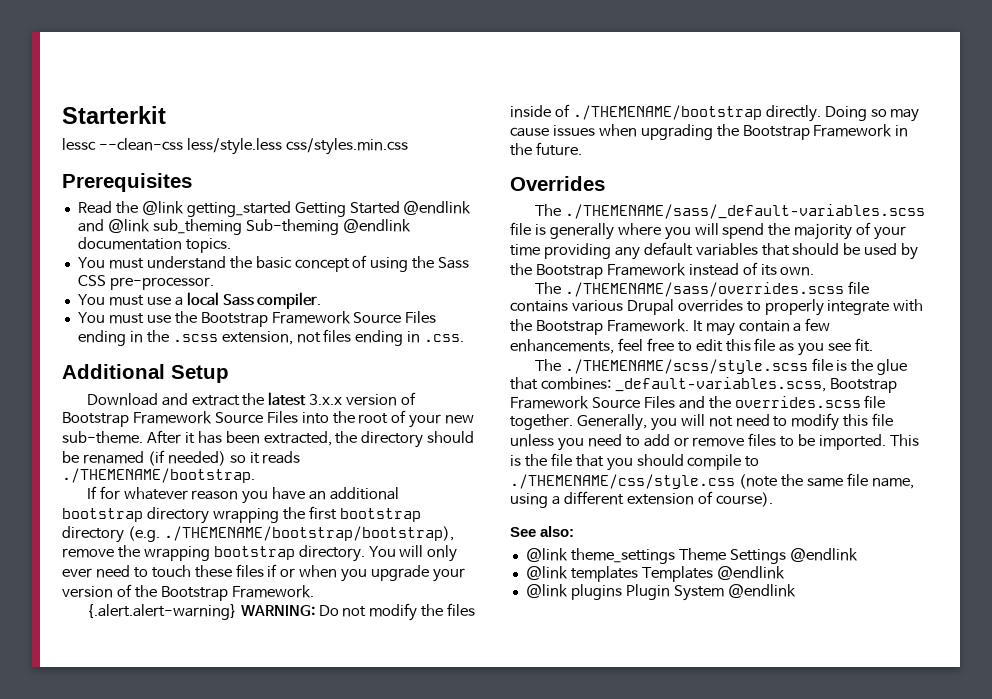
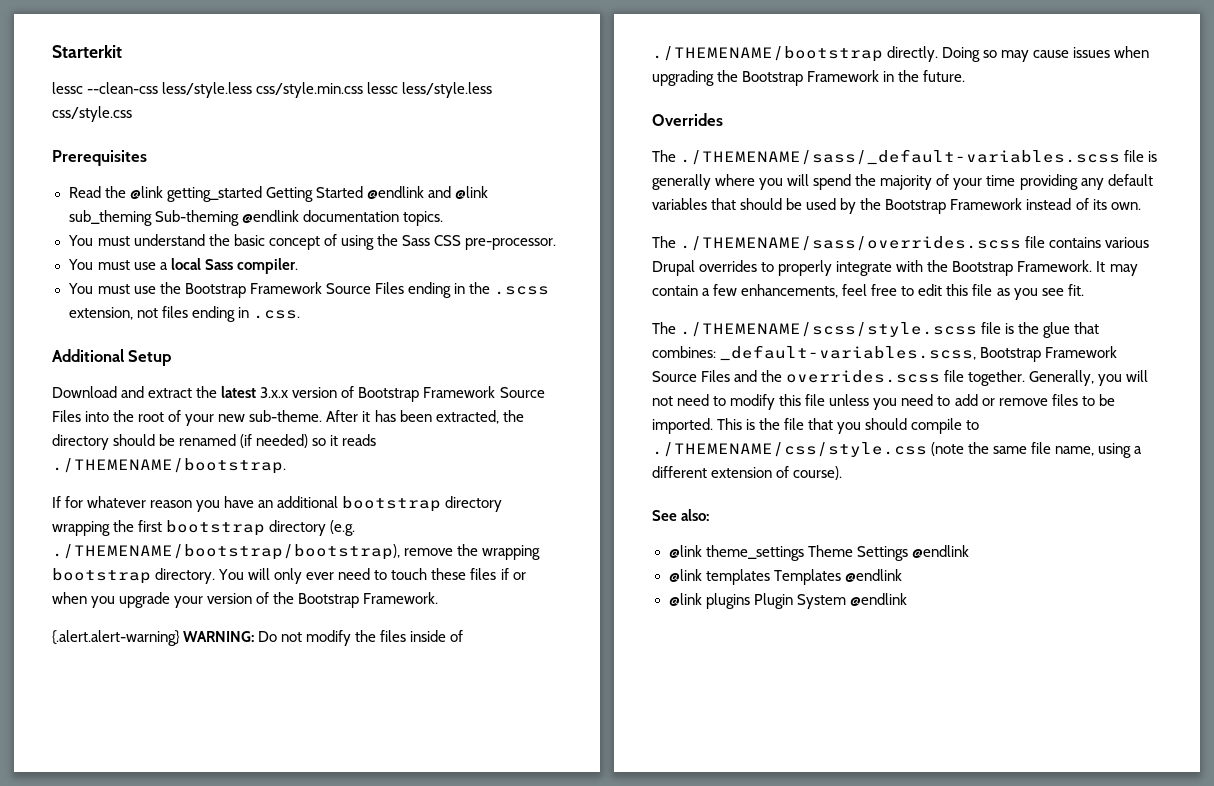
- lessc --clean-css less/style.less css/styles.min.css
+ lessc --clean-css less/style.less css/style.min.css lessc less/style.less css/style.css

